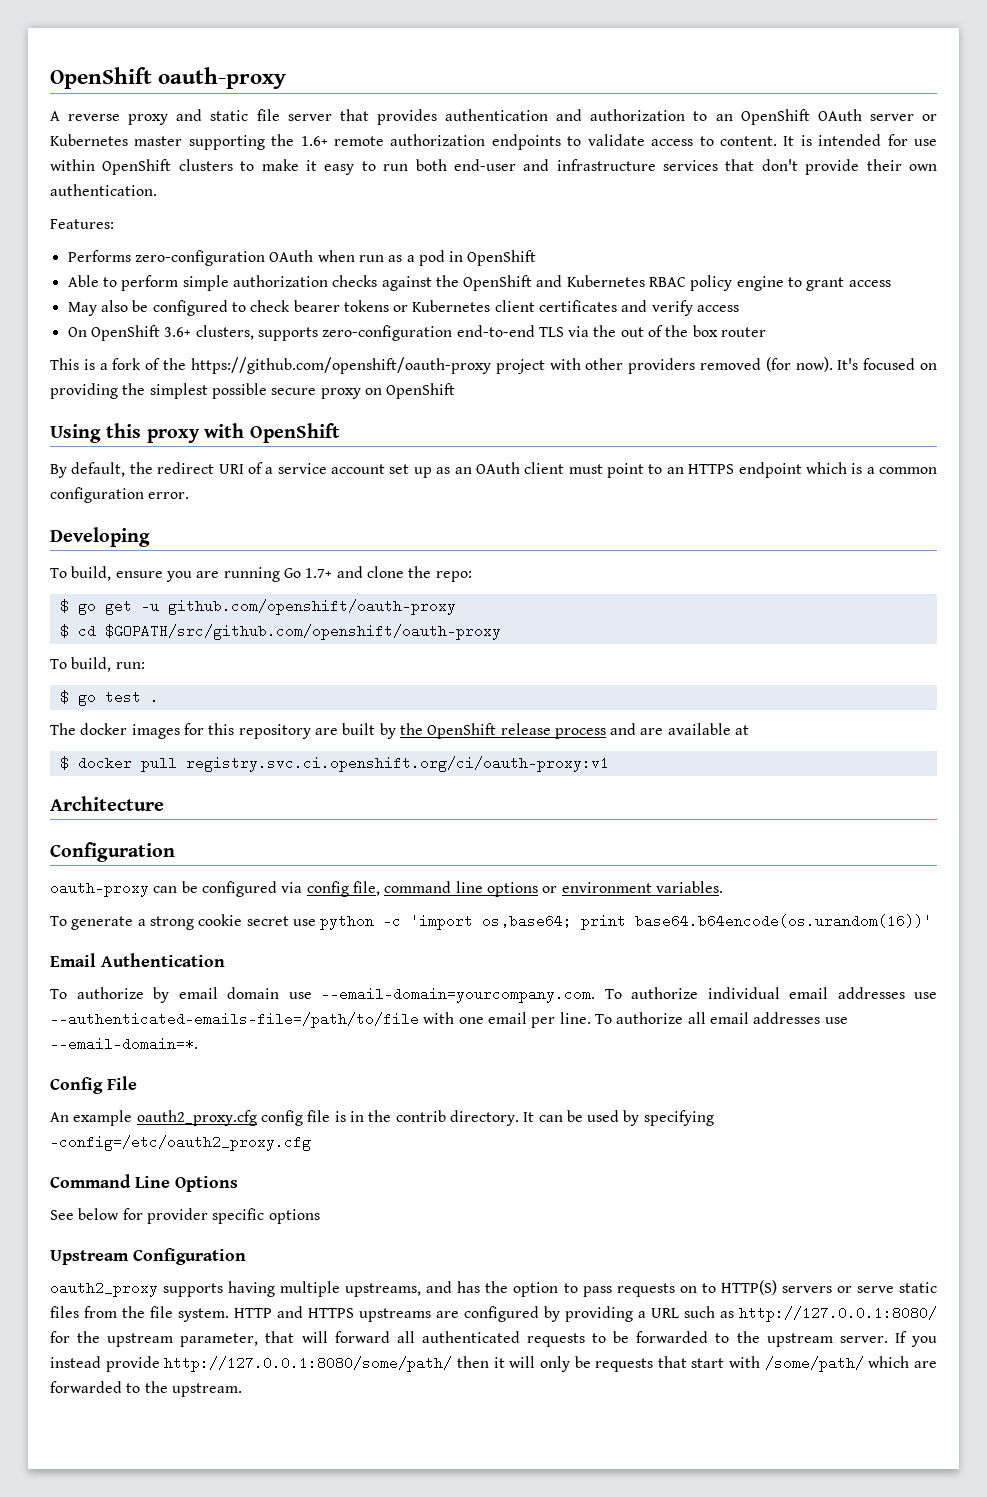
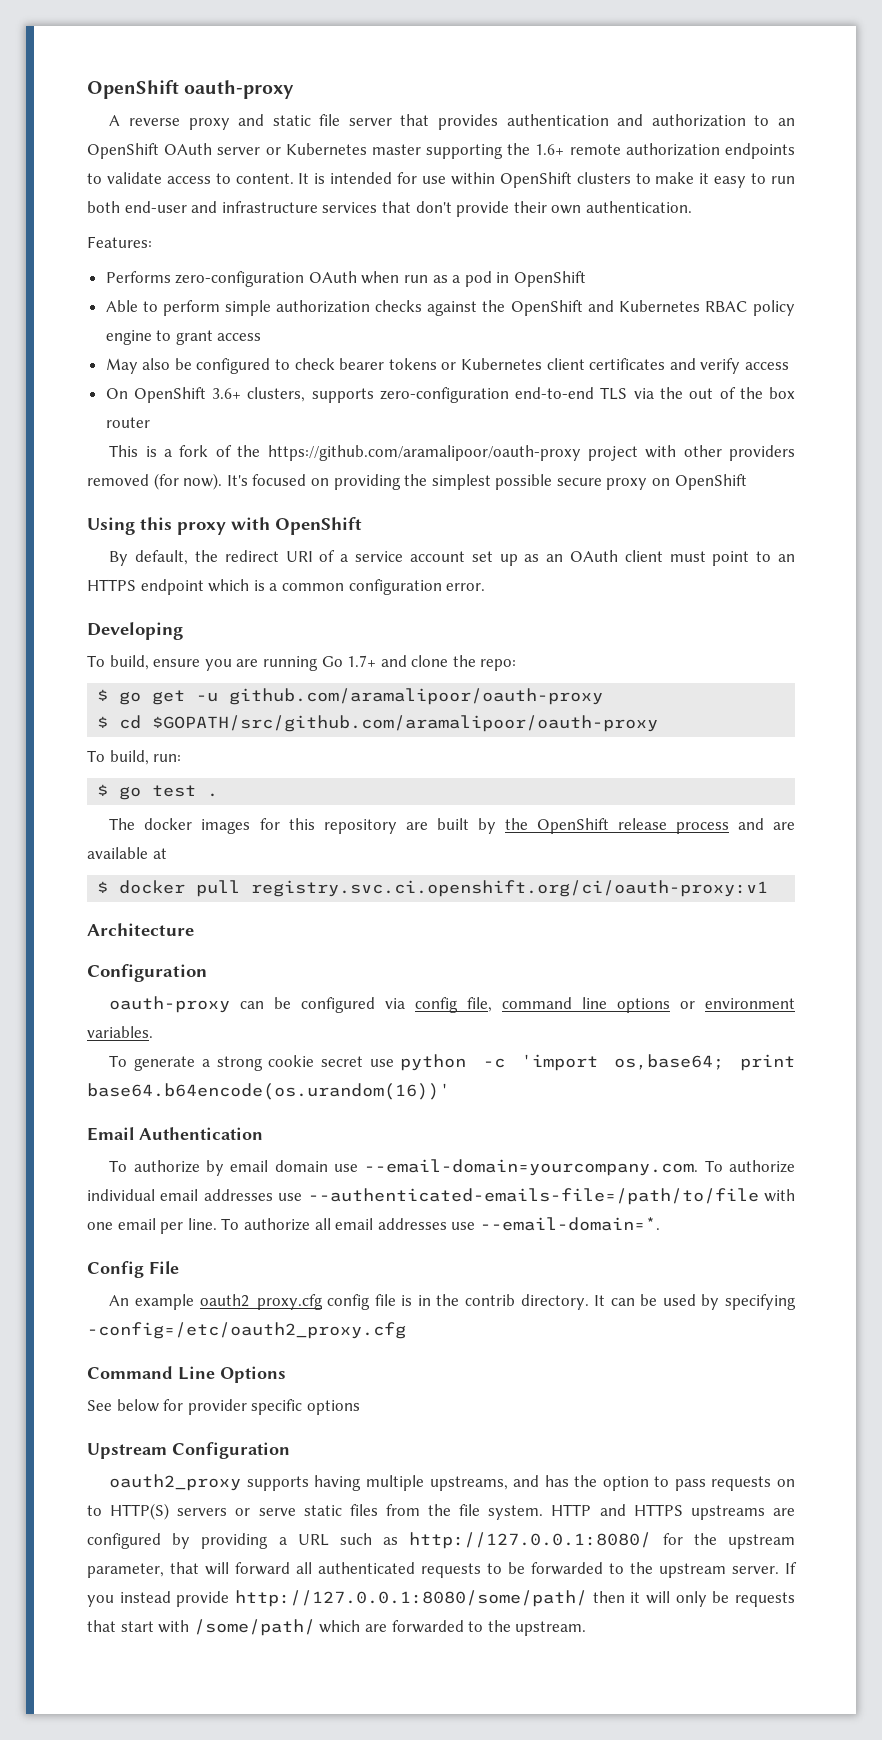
- This is a fork of the https://github.com/openshift/oauth-proxy project with other providers removed (for now).
+ This is a fork of the https://github.com/aramalipoor/oauth-proxy project with other providers removed (for now).
- $ go get -u github.com/openshift/oauth-proxy
+ $ go get -u github.com/aramalipoor/oauth-proxy
- $ cd $GOPATH/src/github.com/openshift/oauth-proxy
+ $ cd $GOPATH/src/github.com/aramalipoor/oauth-proxy

